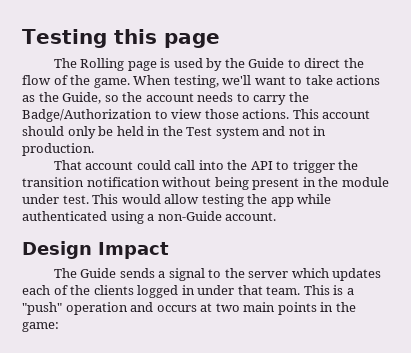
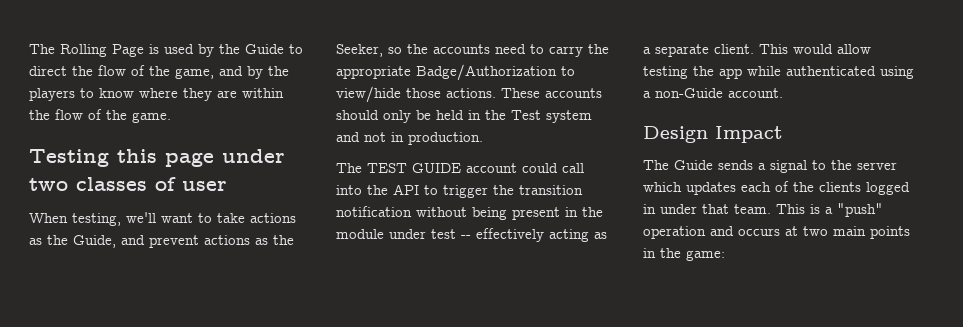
- Testing this page
- The Rolling page is used by the Guide to direct the flow of the game. When testing, we'll want to take actions as the Guide, so the account needs to carry the Badge/Authorization to view those actions.
+ The Rolling Page is used by the Guide to direct the flow of the game, and by the players to know where they are within the flow of the game.
+ Testing this page under two classes of user
+ When testing, we'll want to take actions as the Guide, and prevent actions as the Seeker, so the accounts need to carry the appropriate Badge/Authorization to view/hide those actions.
- This account should only be held in the Test system and not in production.
+ These accounts should only be held in the Test system and not in production.
- That account could call into the API to trigger the transition notification without being present in the module under test.
+ The TEST GUIDE account could call into the API to trigger the transition notification without being present in the module under test -- effectively acting as a separate client.

